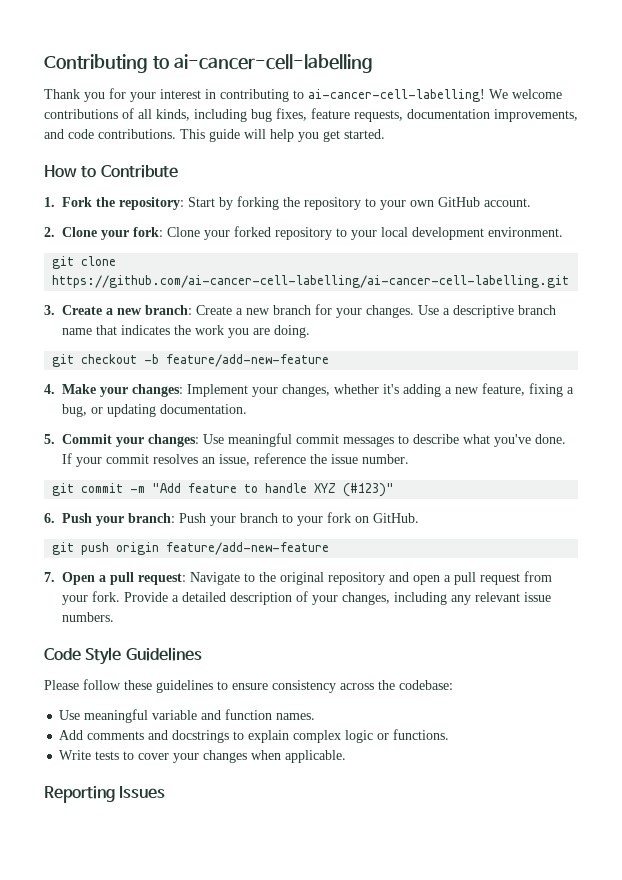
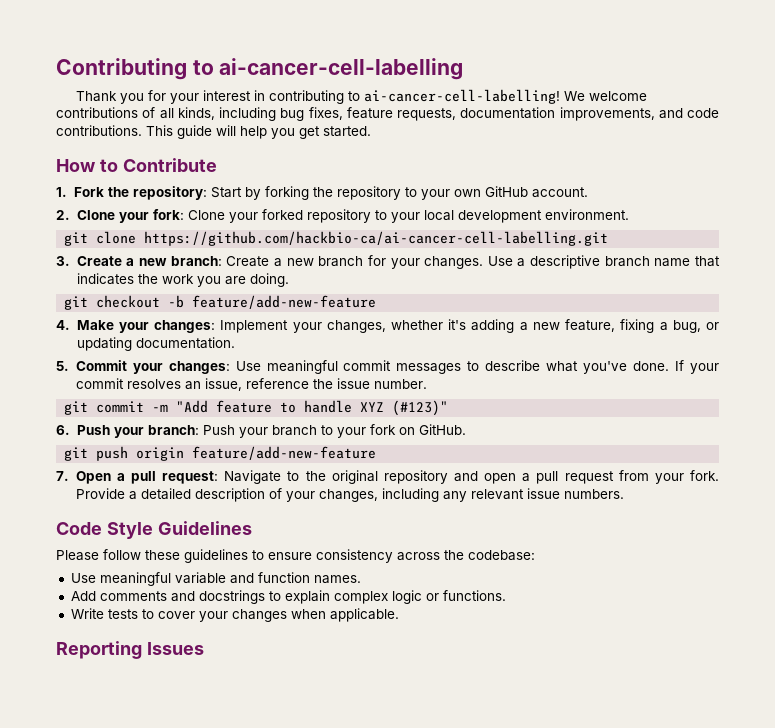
- git clone https://github.com/ai-cancer-cell-labelling/ai-cancer-cell-labelling.git
+ git clone https://github.com/hackbio-ca/ai-cancer-cell-labelling.git

